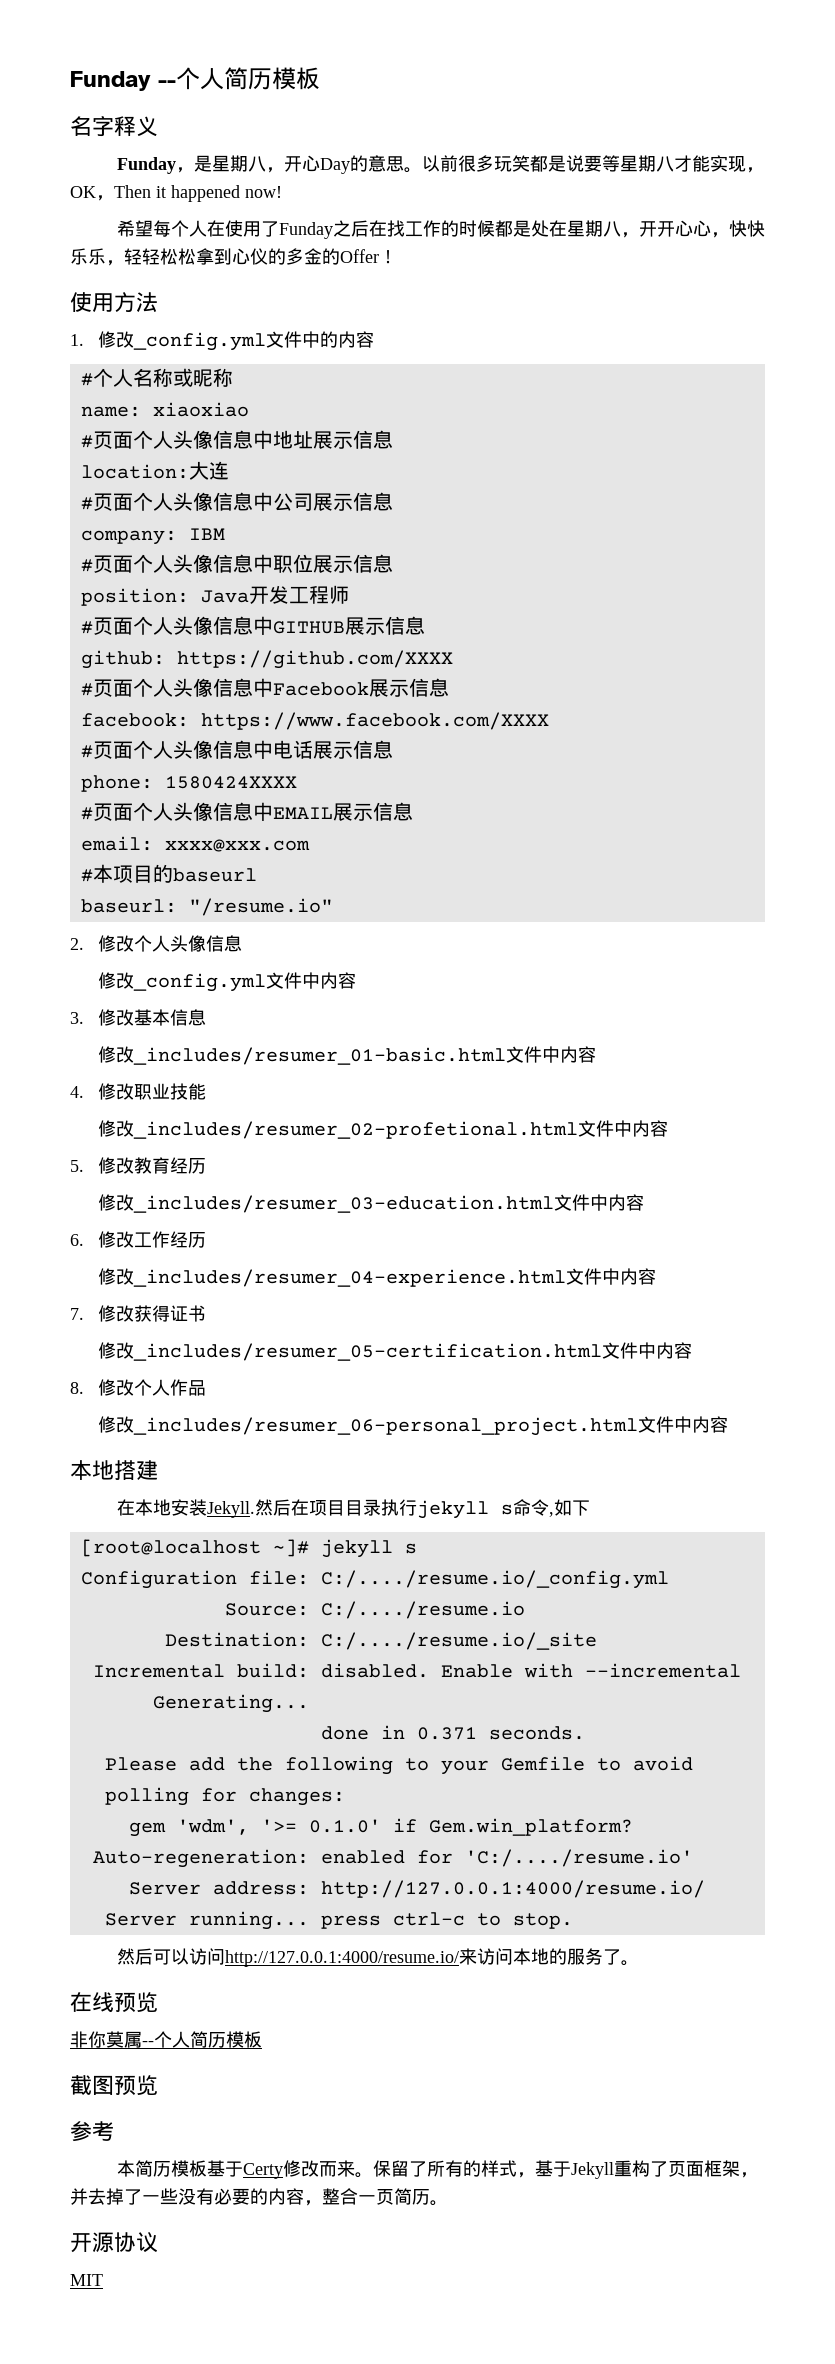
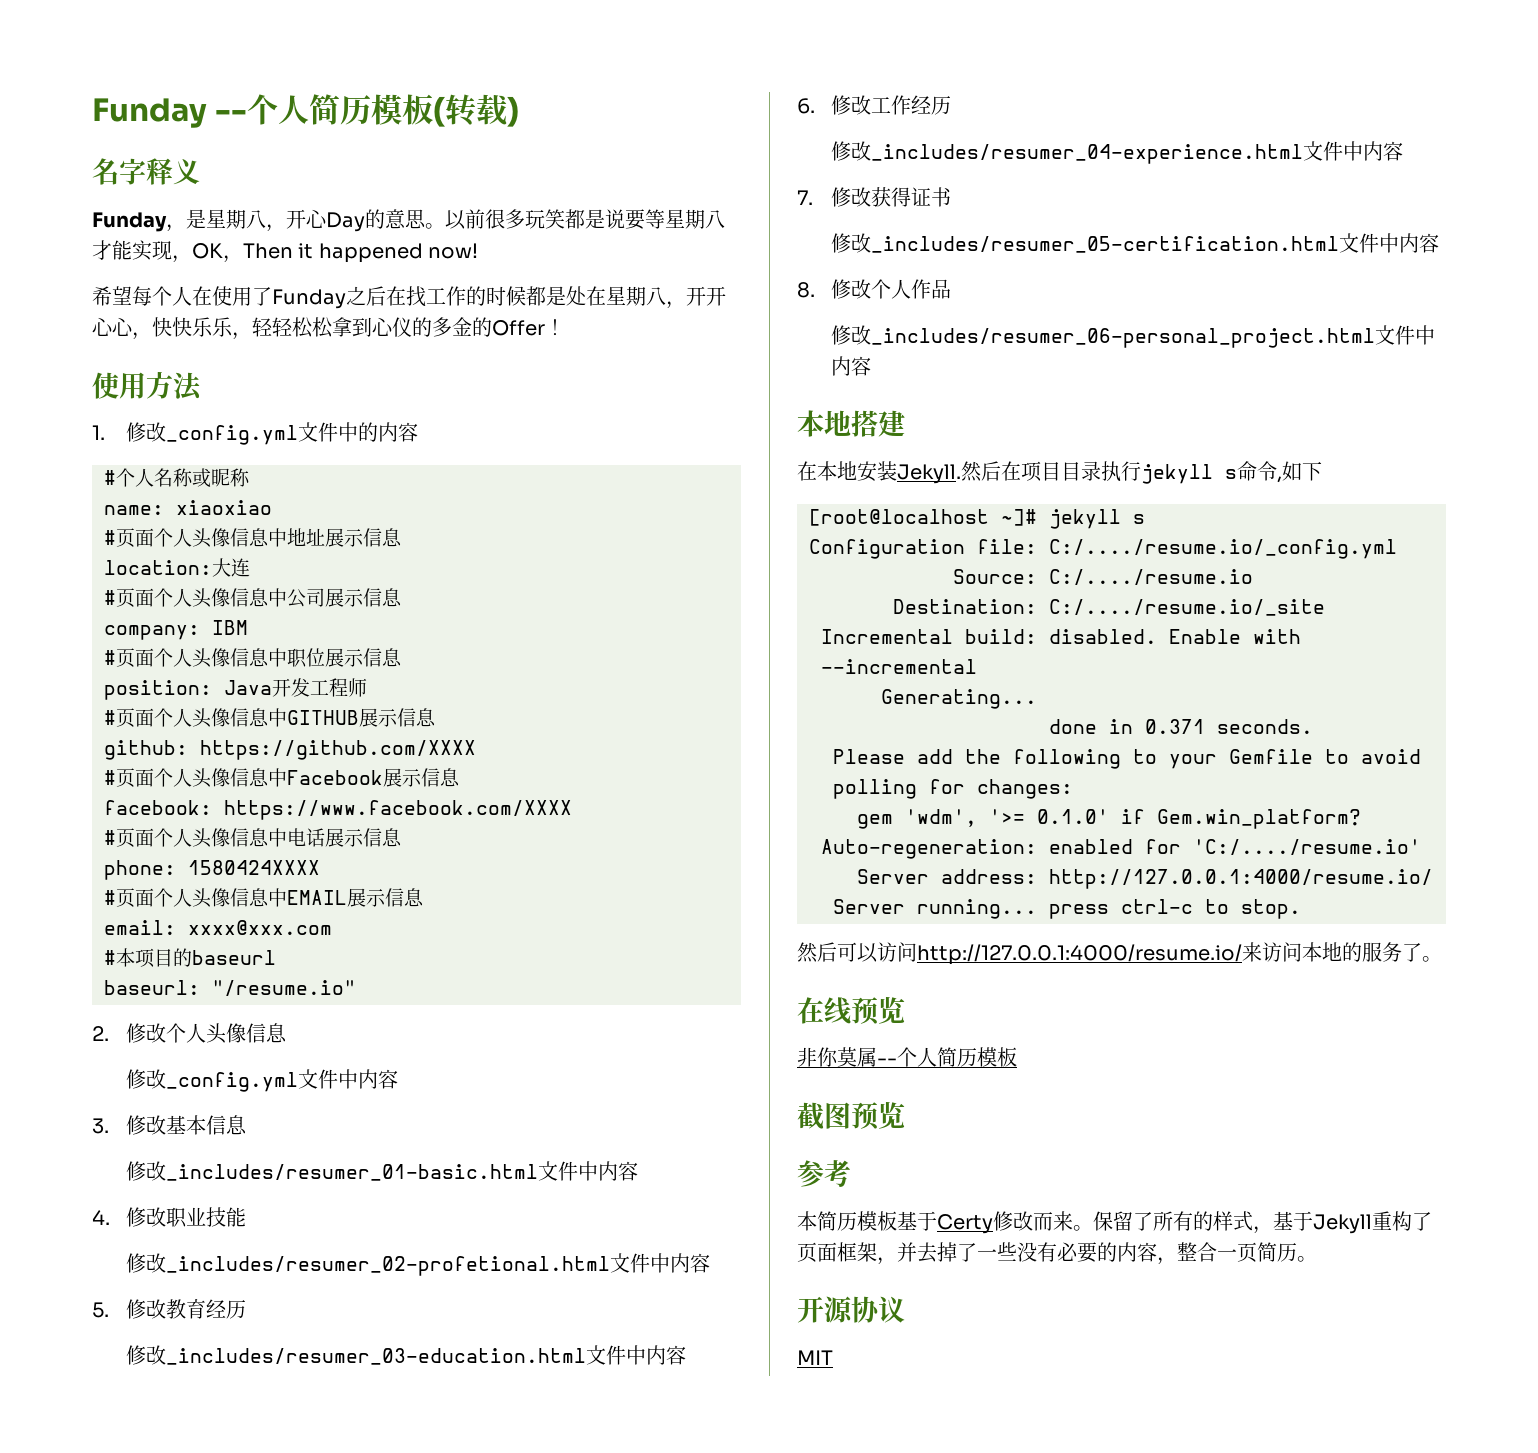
- Funday --个人简历模板
+ Funday --个人简历模板(转载)

